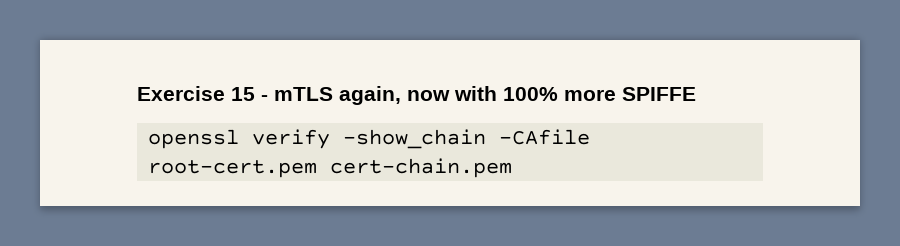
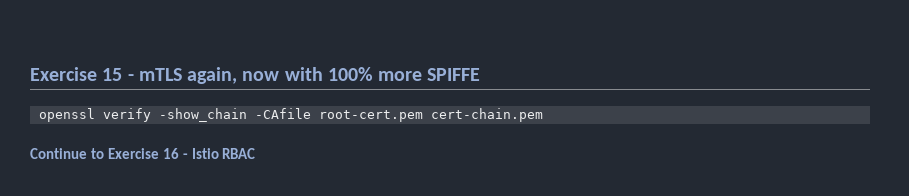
+ Continue to Exercise 16 - Istio RBAC

